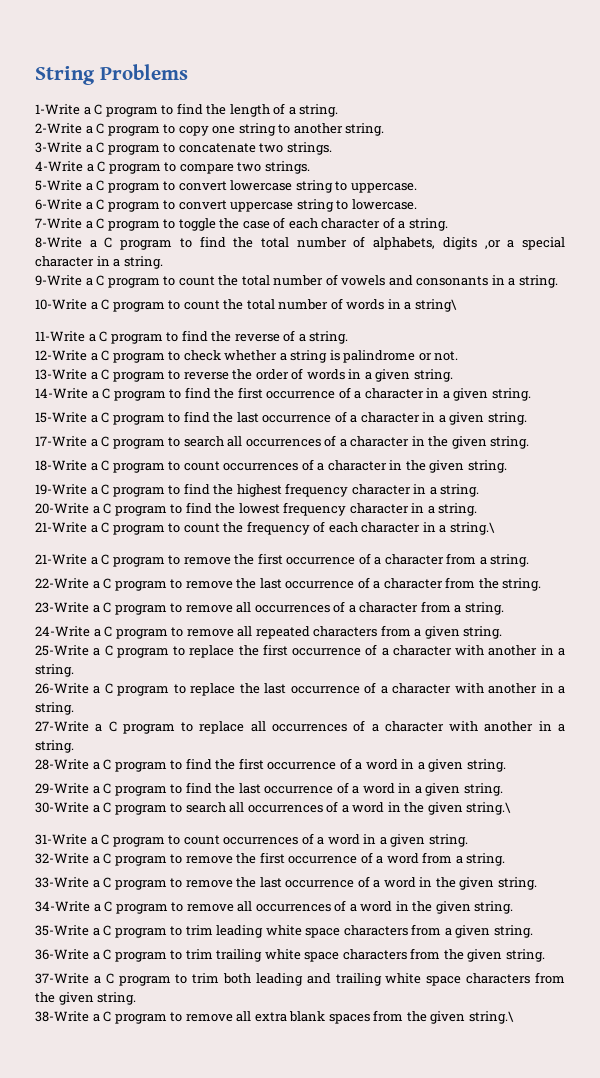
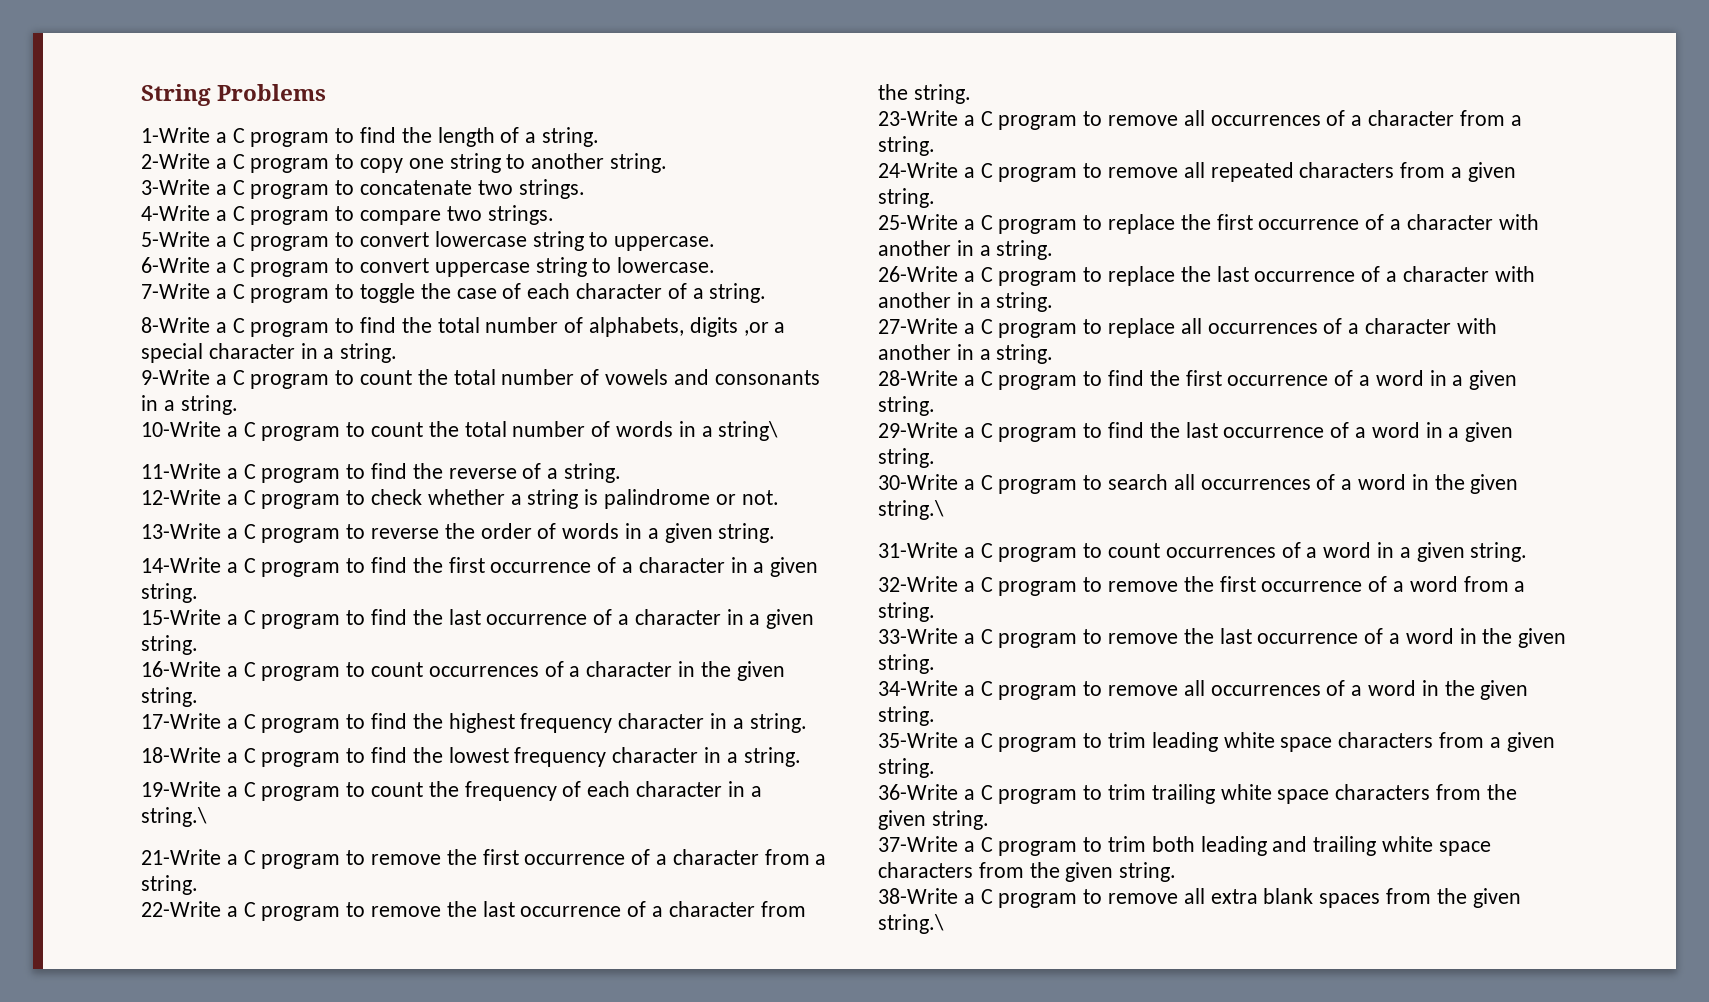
- 17-Write a C program to search all occurrences of a character in the given string.
- 18-Write a C program to count occurrences of a character in the given string.
+ 16-Write a C program to count occurrences of a character in the given string.
- 19-Write a C program to find the highest frequency character in a string.
+ 17-Write a C program to find the highest frequency character in a string.
- 20-Write a C program to find the lowest frequency character in a string.
+ 18-Write a C program to find the lowest frequency character in a string.
- 21-Write a C program to count the frequency of each character in a string.\
+ 19-Write a C program to count the frequency of each character in a string.\

